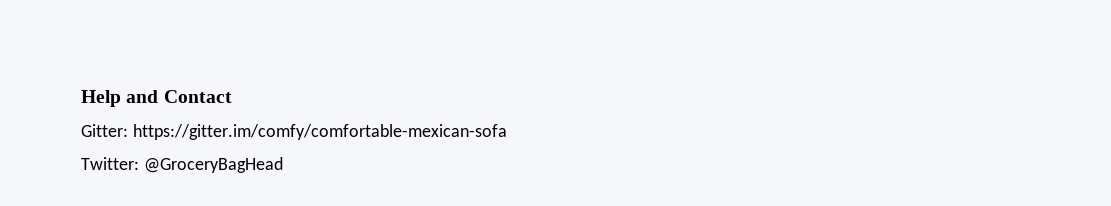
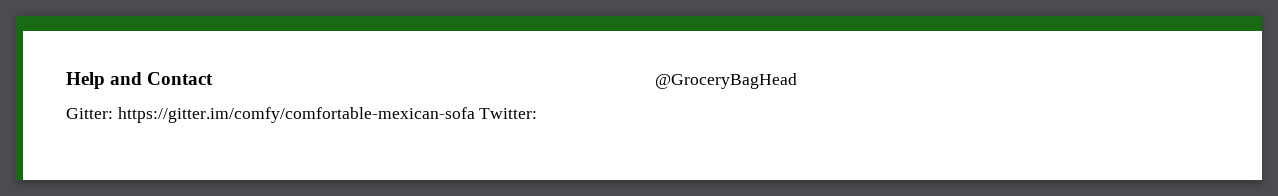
- Gitter: https://gitter.im/comfy/comfortable-mexican-sofa
- Twitter: @GroceryBagHead
+ Gitter: https://gitter.im/comfy/comfortable-mexican-sofa Twitter: @GroceryBagHead

